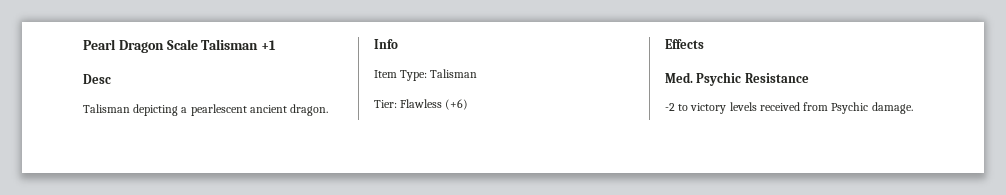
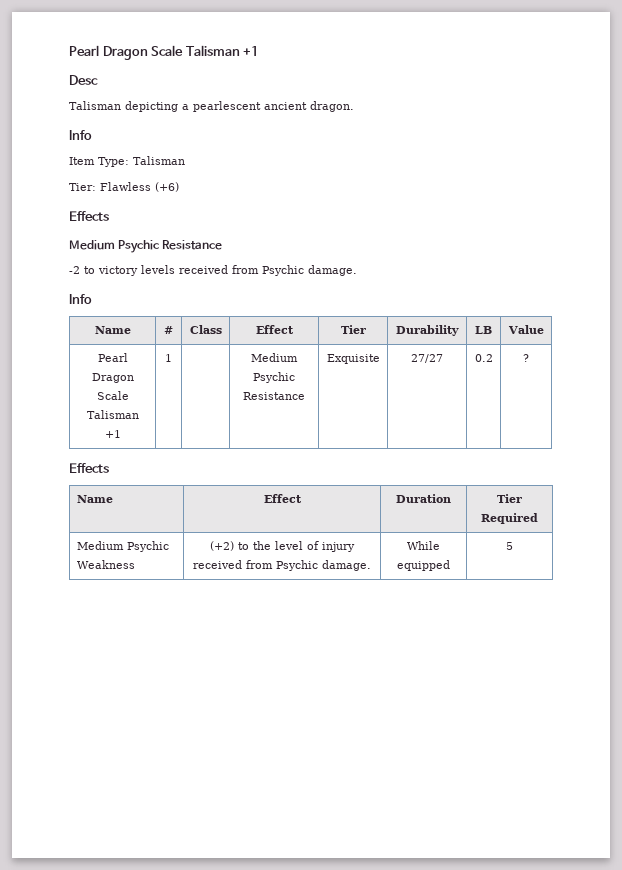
  Tier: Flawless (+6)
  Effects
- Med. Psychic Resistance
+ Medium Psychic Resistance
  -2 to victory levels received from Psychic damage.
+ Info
+ Name | # | Class | Effect | Tier | Durability | LB | Value
+ Pearl Dragon Scale Talisman +1 | 1 | | Medium Psychic Resistance | Exquisite | 27/27 | 0.2 | ?
+ Effects
+ Name | Effect | Duration | Tier Required
+ Medium Psychic Weakness | (+2) to the level of injury received from Psychic damage. | While equipped | 5

